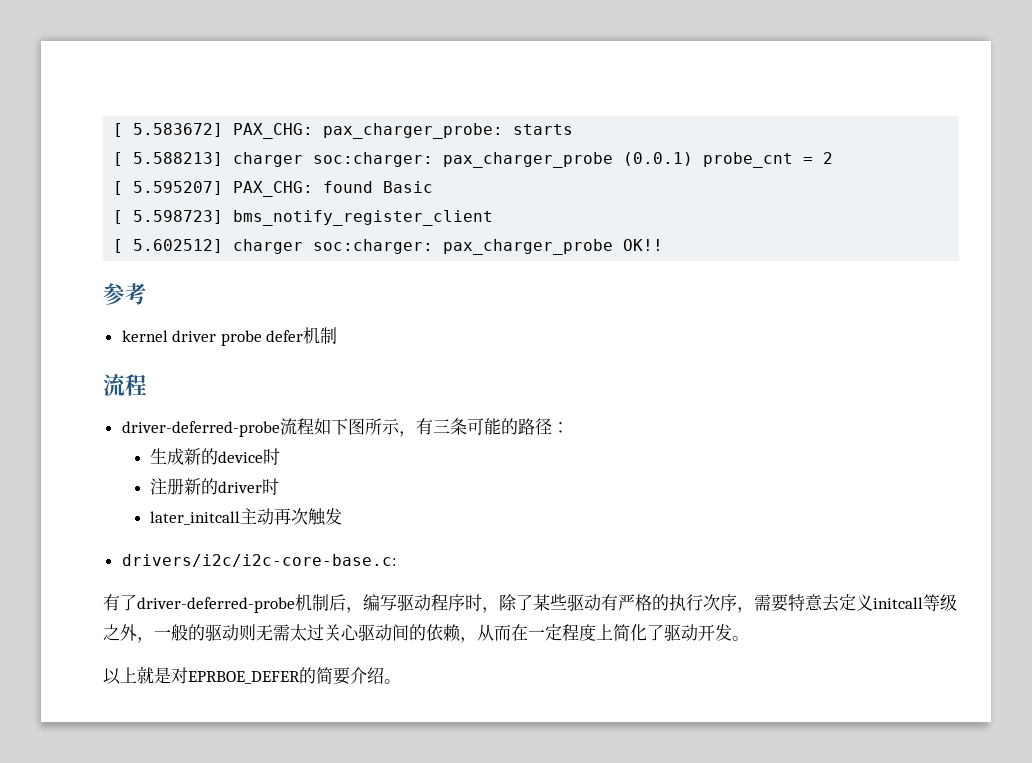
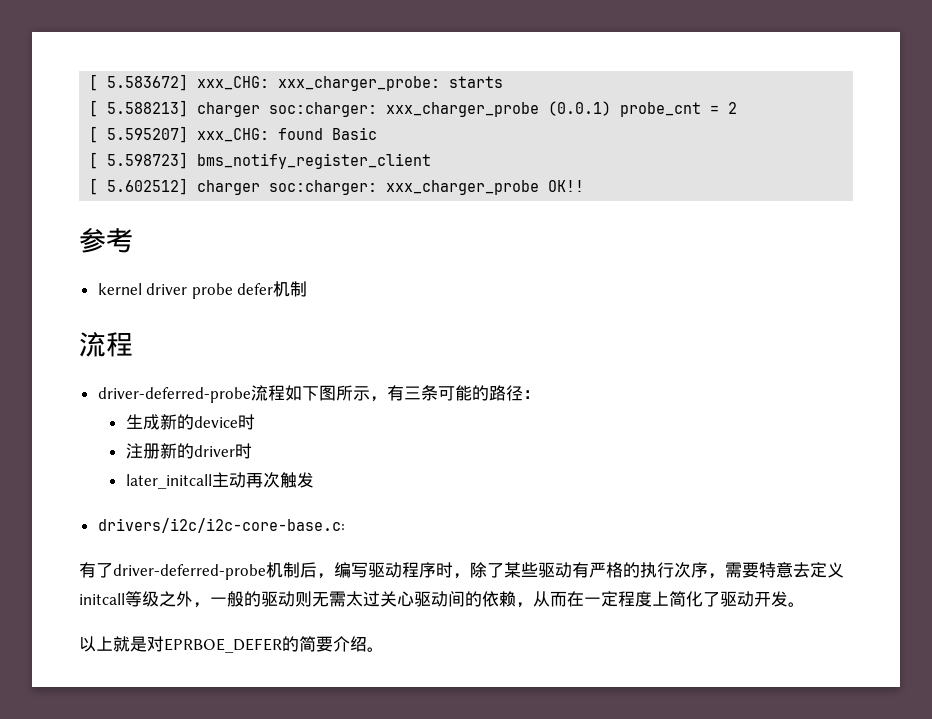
- [ 5.583672] PAX_CHG: pax_charger_probe: starts
+ [ 5.583672] xxx_CHG: xxx_charger_probe: starts
- [ 5.588213] charger soc:charger: pax_charger_probe (0.0.1) probe_cnt = 2
+ [ 5.588213] charger soc:charger: xxx_charger_probe (0.0.1) probe_cnt = 2
- [ 5.595207] PAX_CHG: found Basic
+ [ 5.595207] xxx_CHG: found Basic
- [ 5.602512] charger soc:charger: pax_charger_probe OK!!
+ [ 5.602512] charger soc:charger: xxx_charger_probe OK!!

